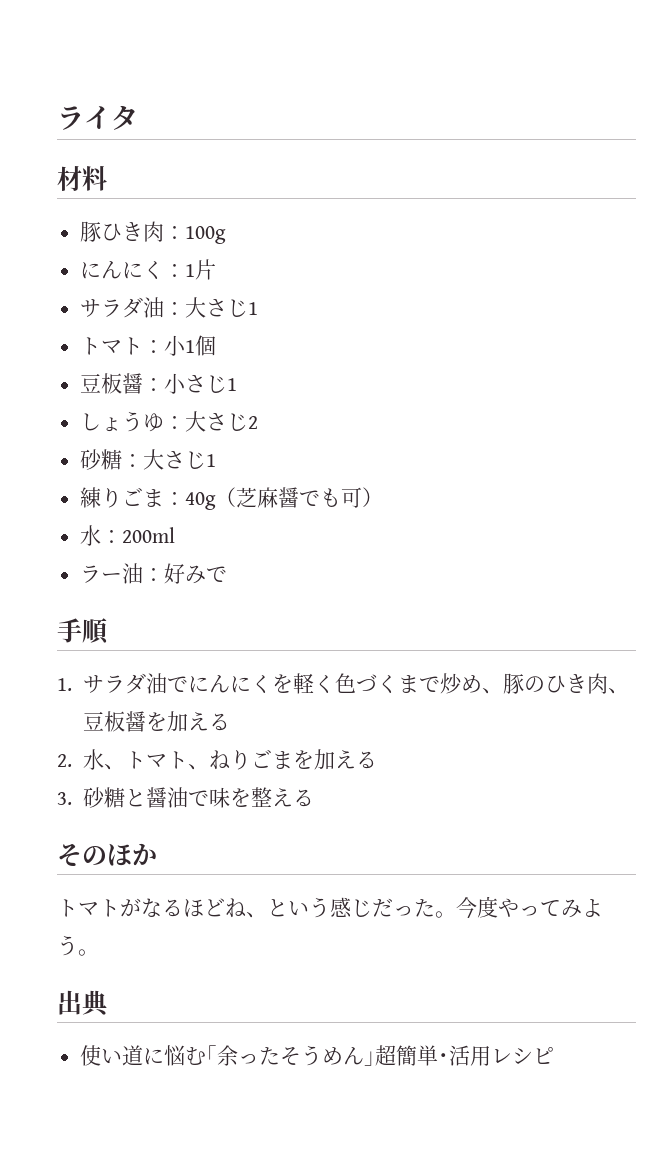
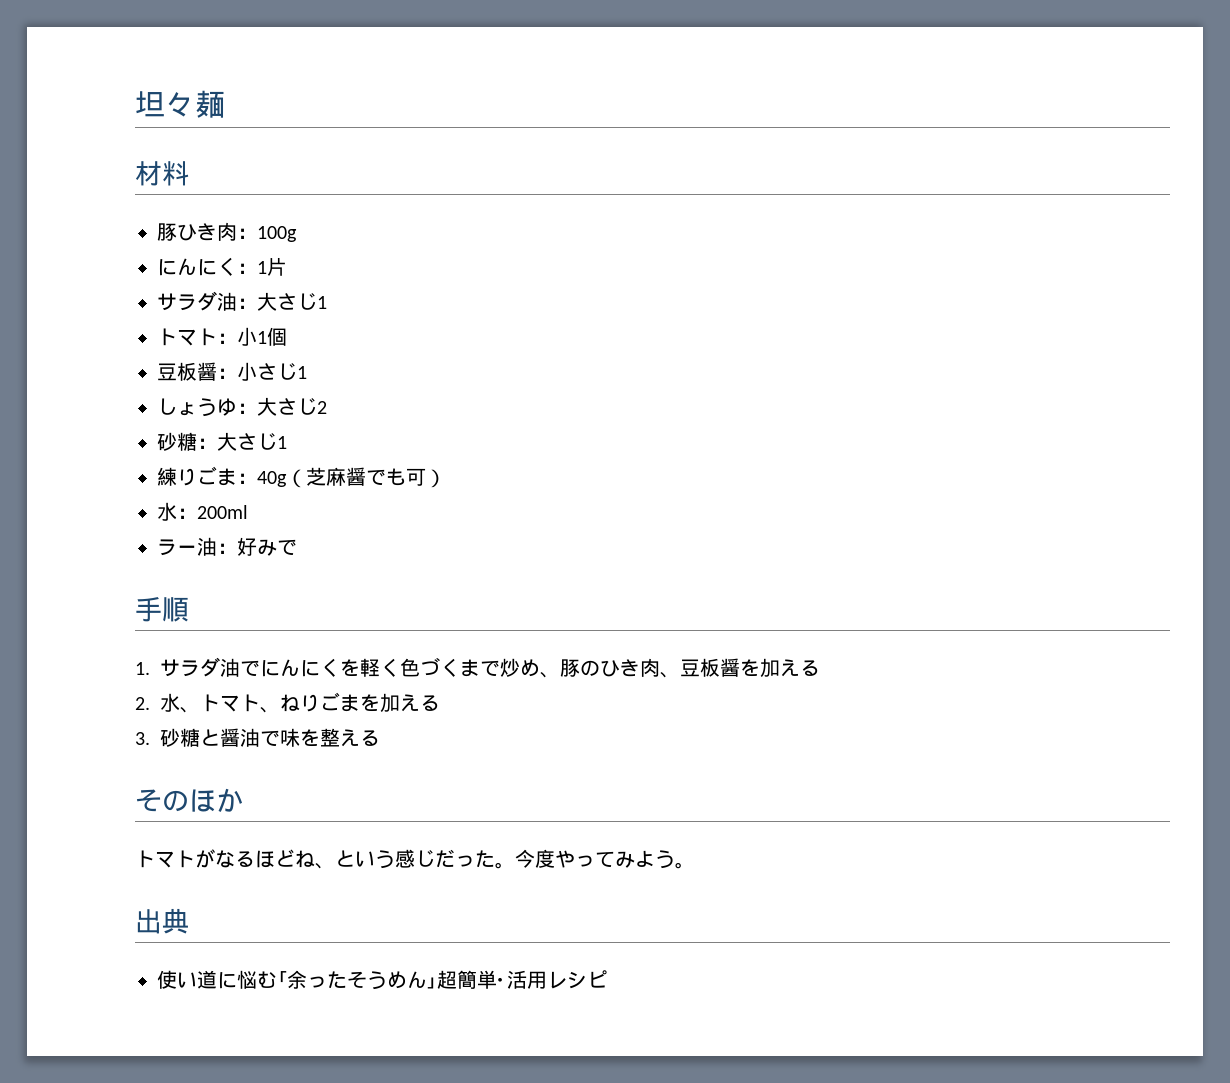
- ライタ
+ 坦々麺

